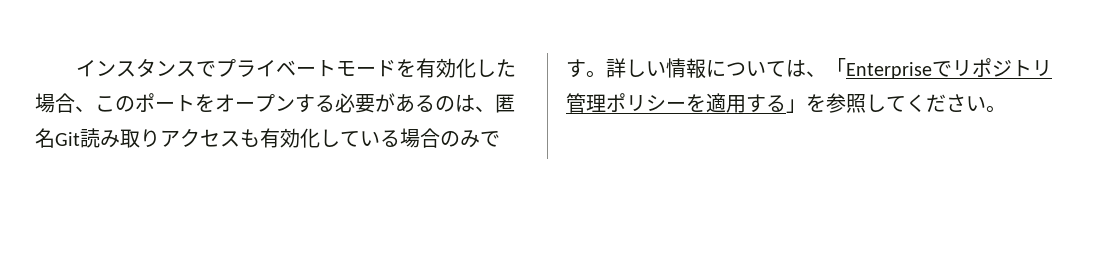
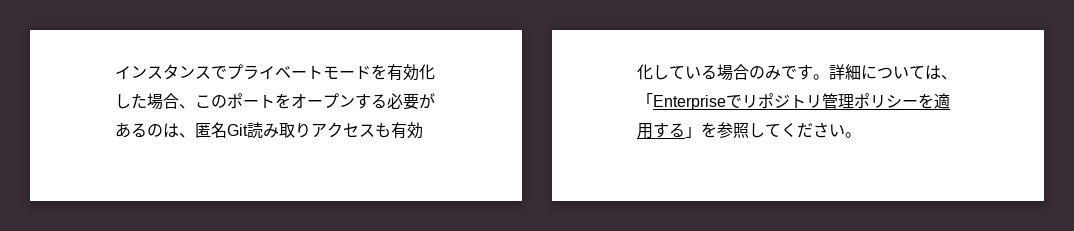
- 詳しい情報については、「Enterpriseでリポジトリ管理ポリシーを適用する」を参照してください。
+ 詳細については、「Enterpriseでリポジトリ管理ポリシーを適用する」を参照してください。

